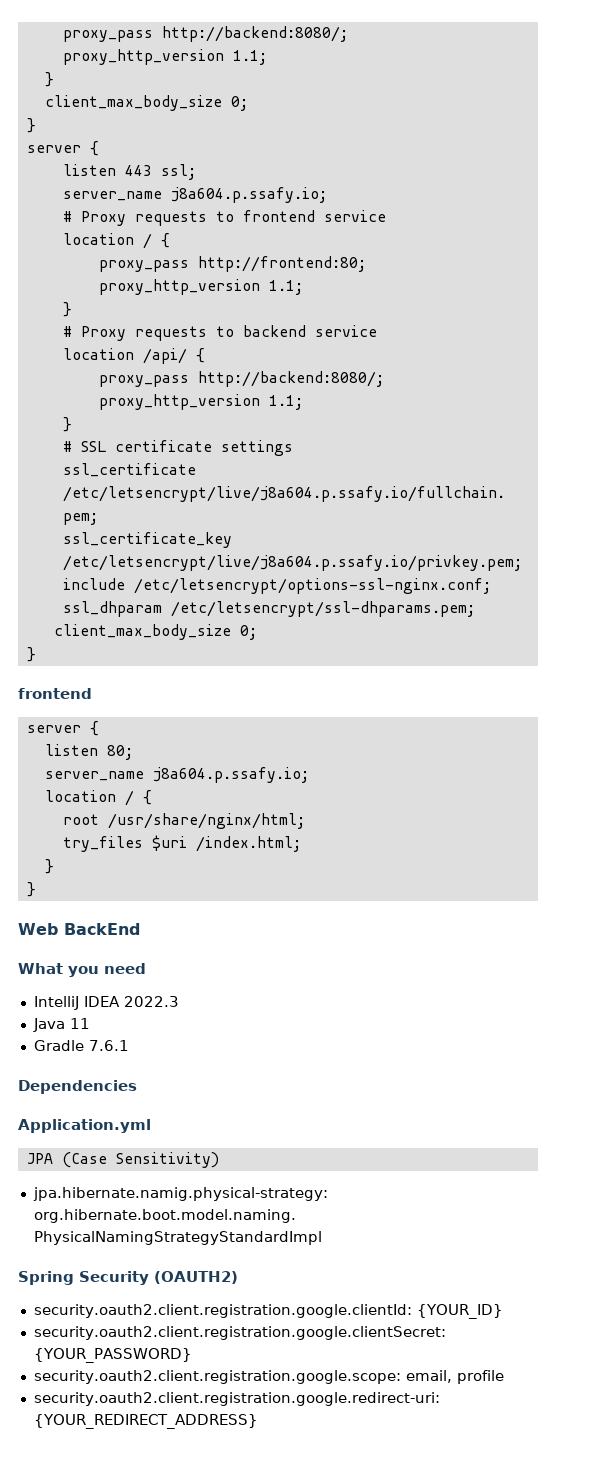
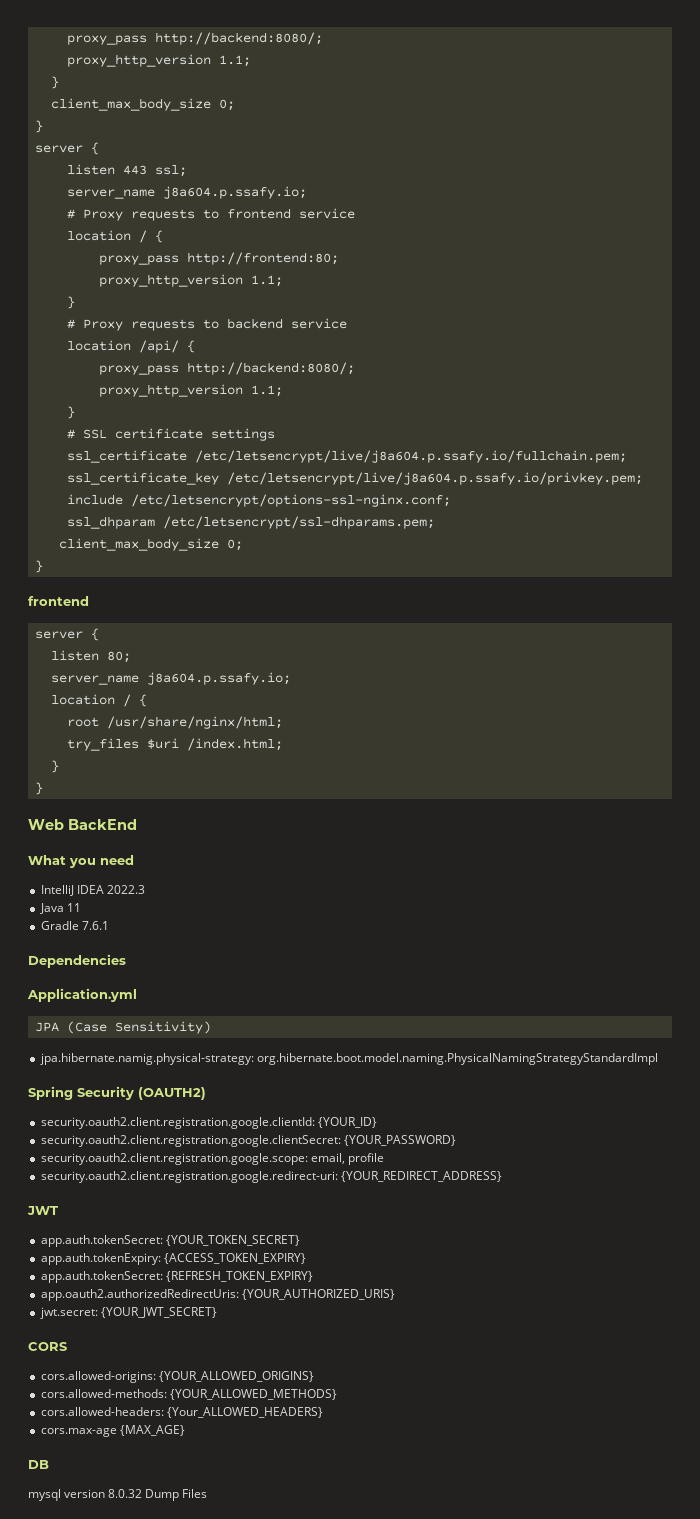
+ JWT
+ app.auth.tokenSecret: {YOUR_TOKEN_SECRET}
+ app.auth.tokenExpiry: {ACCESS_TOKEN_EXPIRY}
+ app.auth.tokenSecret: {REFRESH_TOKEN_EXPIRY}
+ app.oauth2.authorizedRedirectUris: {YOUR_AUTHORIZED_URIS}
+ jwt.secret: {YOUR_JWT_SECRET}
+ CORS
+ cors.allowed-origins: {YOUR_ALLOWED_ORIGINS}
+ cors.allowed-methods: {YOUR_ALLOWED_METHODS}
+ cors.allowed-headers: {Your_ALLOWED_HEADERS}
+ cors.max-age {MAX_AGE}
+ DB
+ mysql version 8.0.32 Dump Files

